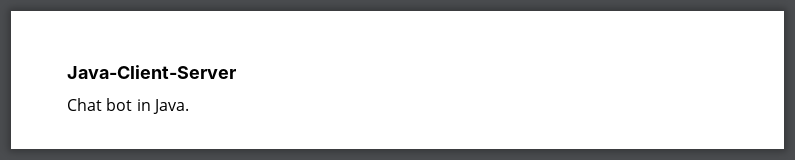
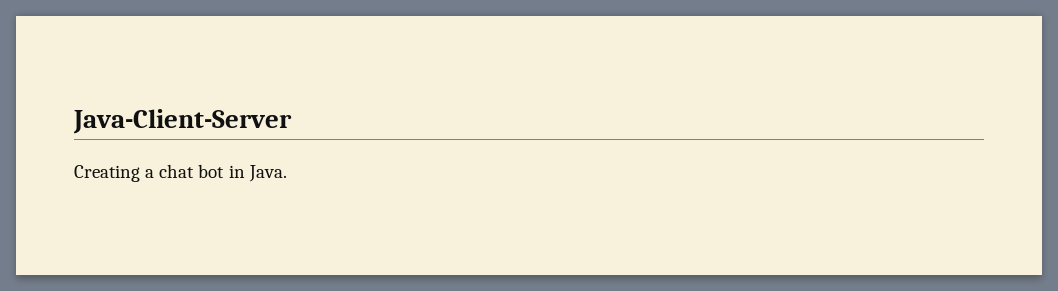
- Chat bot in Java.
+ Creating a chat bot in Java.

